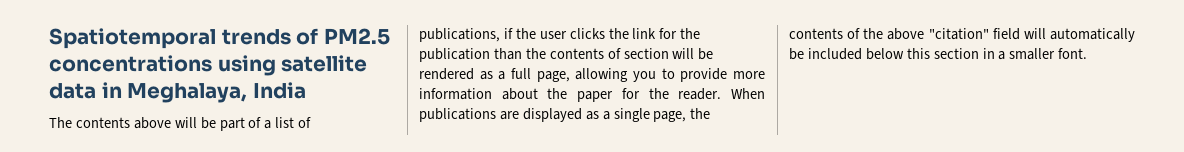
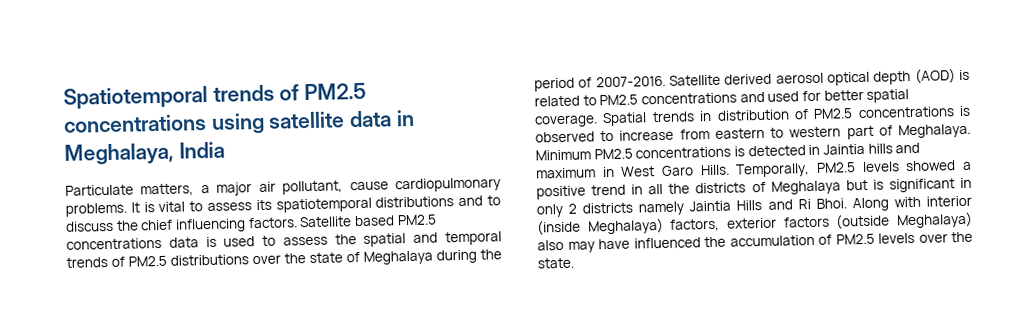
- The contents above will be part of a list of publications, if the user clicks the link for the publication than the contents of section will be rendered as a full page, allowing you to provide more information about the paper for the reader. When publications are displayed as a single page, the contents of the above "citation" field will automatically be included below this section in a smaller font.
+ Particulate matters, a major air pollutant, cause cardiopulmonary problems. It is vital to assess its spatiotemporal distributions and to discuss the chief influencing factors. Satellite based PM2.5 concentrations data is used to assess the spatial and temporal trends of PM2.5 distributions over the state of Meghalaya during the period of 2007-2016. Satellite derived aerosol optical depth (AOD) is related to PM2.5 concentrations and used for better spatial coverage. Spatial trends in distribution of PM2.5 concentrations is observed to increase from eastern to western part of Meghalaya. Minimum PM2.5 concentrations is detected in Jaintia hills and maximum in West Garo Hills. Temporally, PM2.5 levels showed a positive trend in all the districts of Meghalaya but is significant in only 2 districts namely Jaintia Hills and Ri Bhoi. Along with interior (inside Meghalaya) factors, exterior factors (outside Meghalaya) also may have influenced the accumulation of PM2.5 levels over the state.

